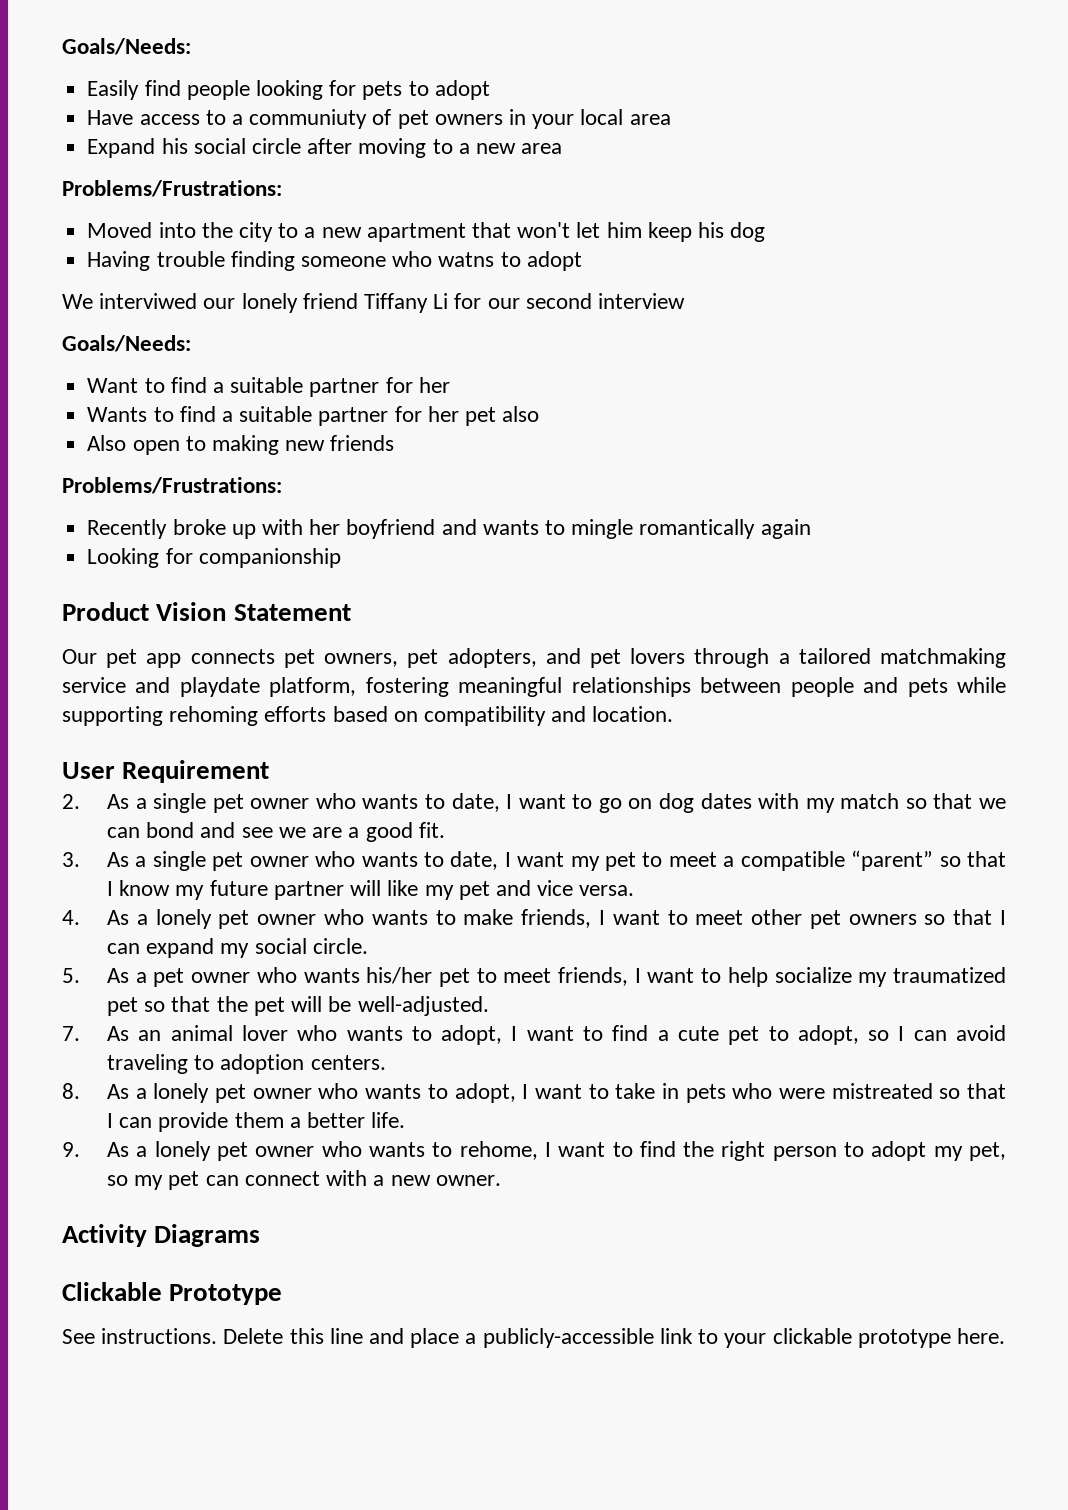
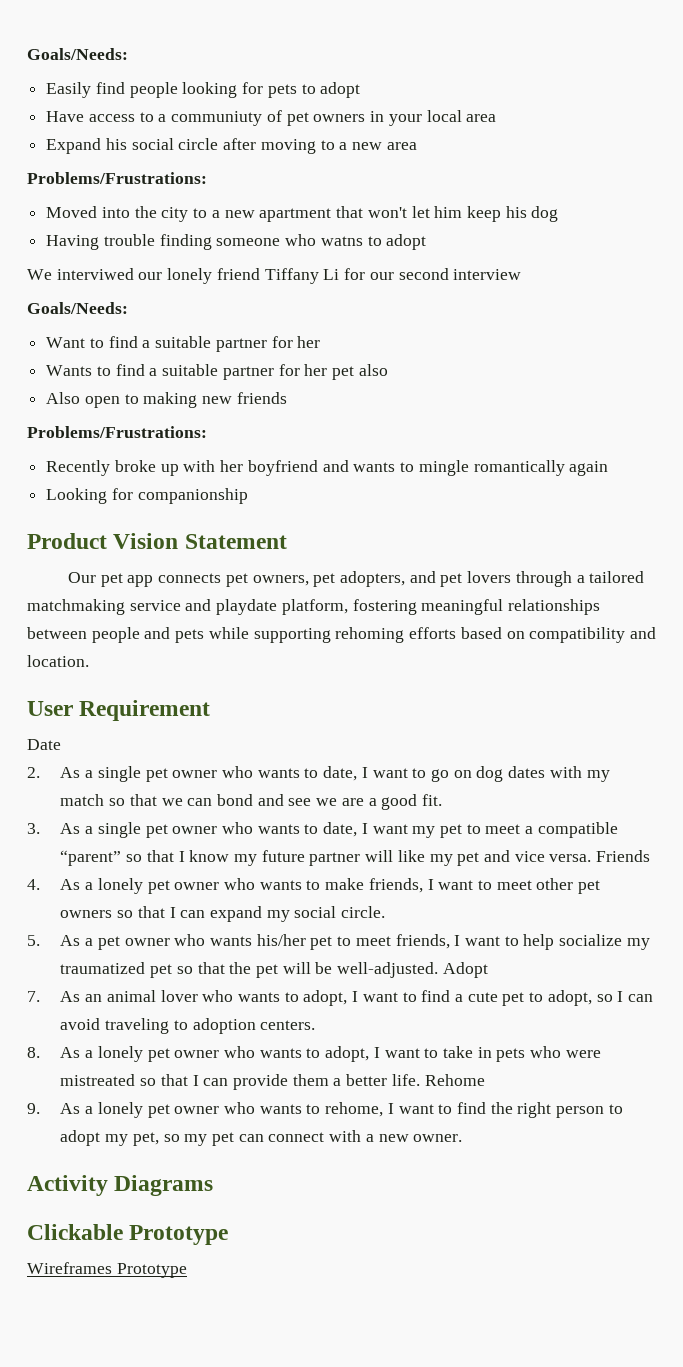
+ Date
+ Friends
+ Adopt
+ Rehome
- See instructions. Delete this line and place a publicly-accessible link to your clickable prototype here.
+ Wireframes Prototype

